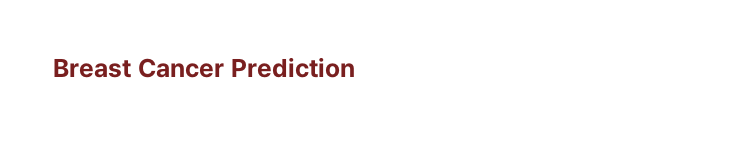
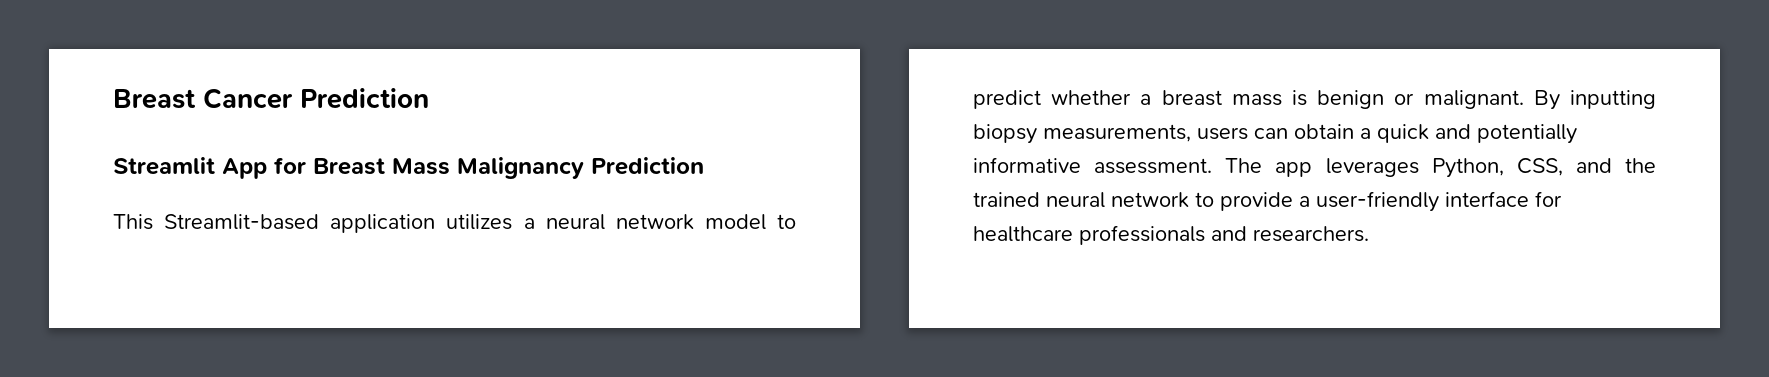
+ Streamlit App for Breast Mass Malignancy Prediction
+ This Streamlit-based application utilizes a neural network model to predict whether a breast mass is benign or malignant. By inputting biopsy measurements, users can obtain a quick and potentially informative assessment. The app leverages Python, CSS, and the trained neural network to provide a user-friendly interface for healthcare professionals and researchers.

